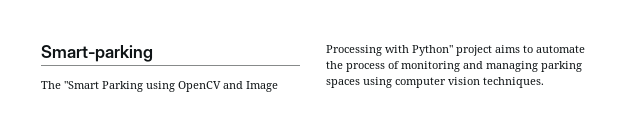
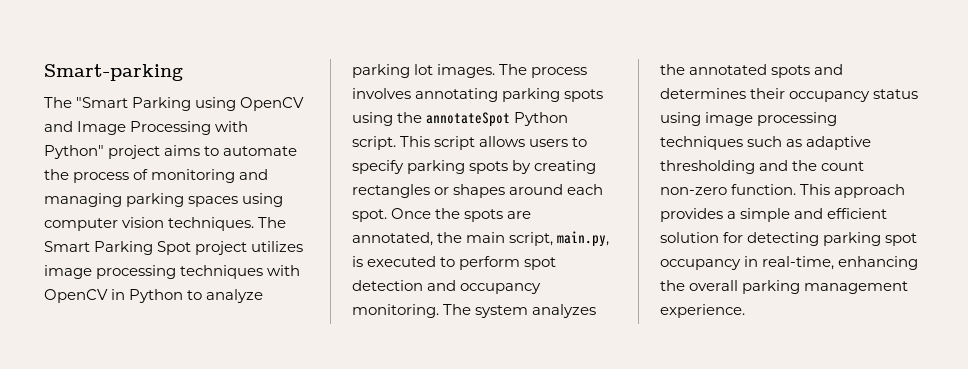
+ The Smart Parking Spot project utilizes image processing techniques with OpenCV in Python to analyze parking lot images. The process involves annotating parking spots using the annotateSpot Python script. This script allows users to specify parking spots by creating rectangles or shapes around each spot. Once the spots are annotated, the main script, main.py, is executed to perform spot detection and occupancy monitoring. The system analyzes the annotated spots and determines their occupancy status using image processing techniques such as adaptive thresholding and the count non-zero function. This approach provides a simple and efficient solution for detecting parking spot occupancy in real-time, enhancing the overall parking management experience.

